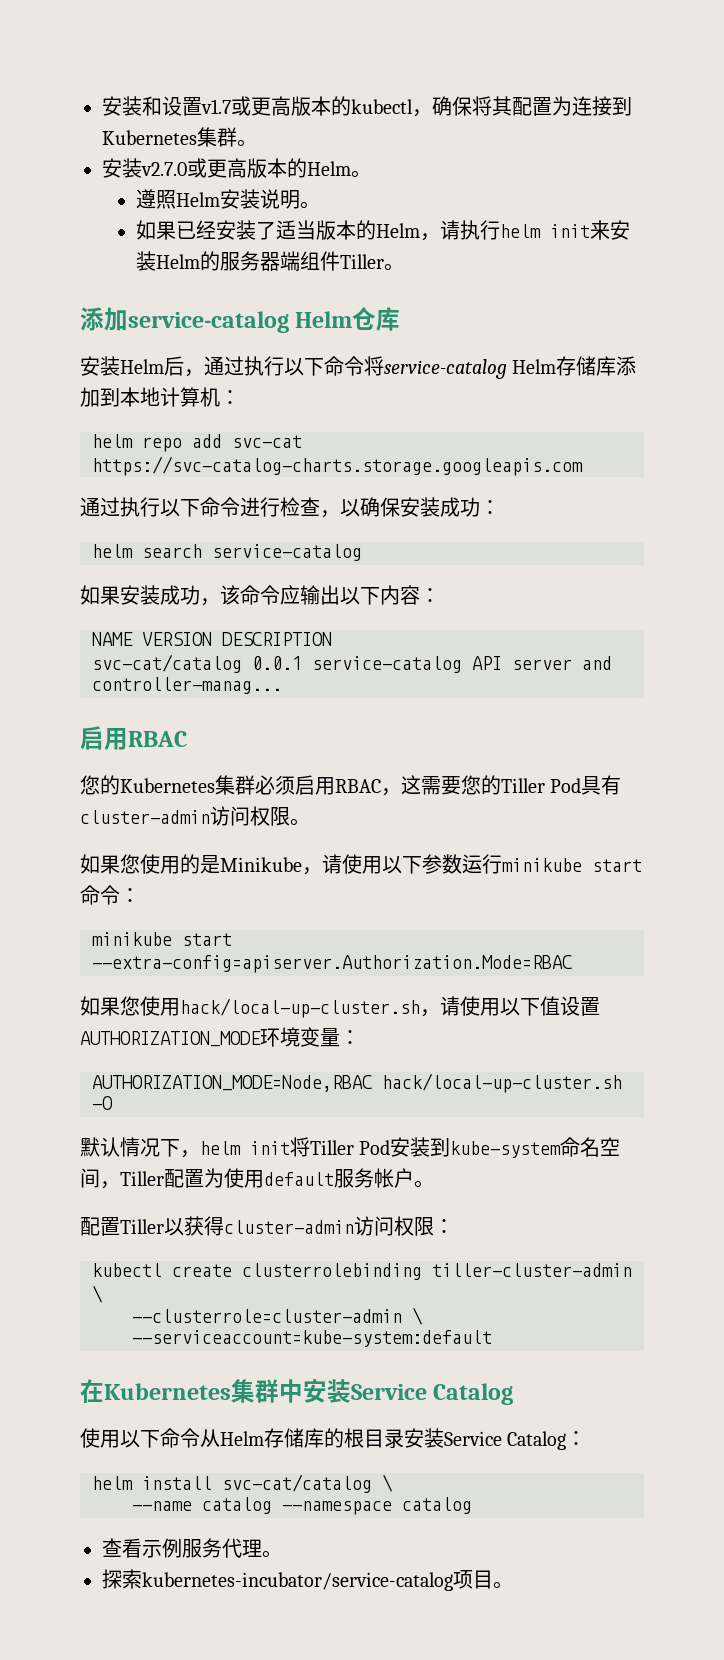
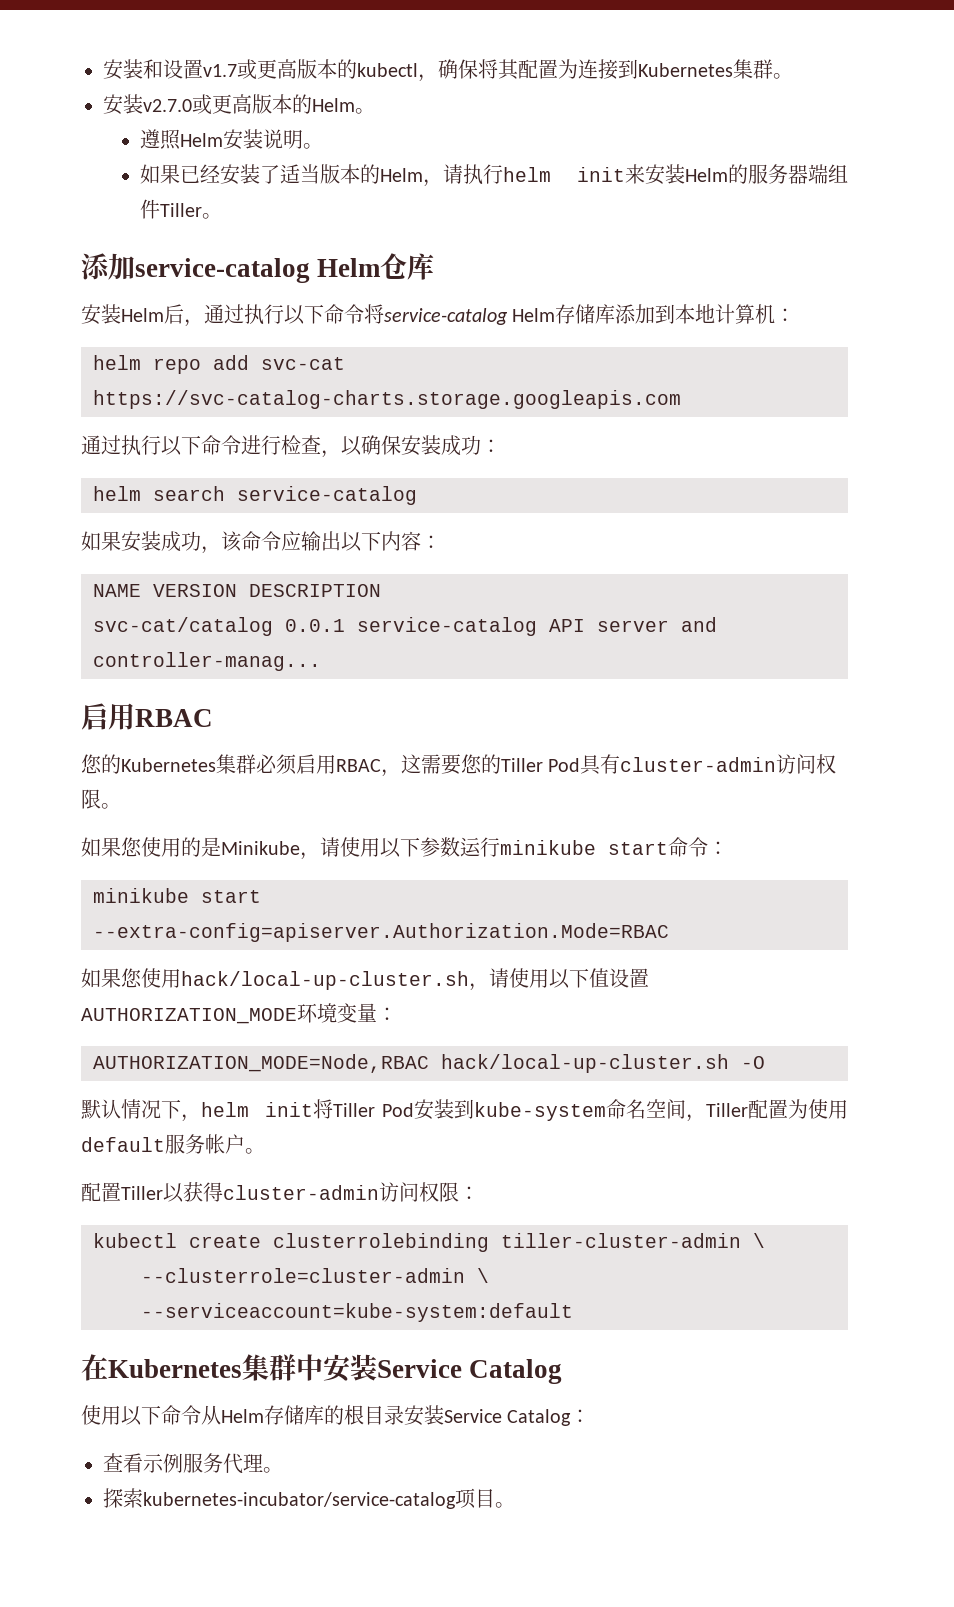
- helm install svc-cat/catalog \
- --name catalog --namespace catalog

